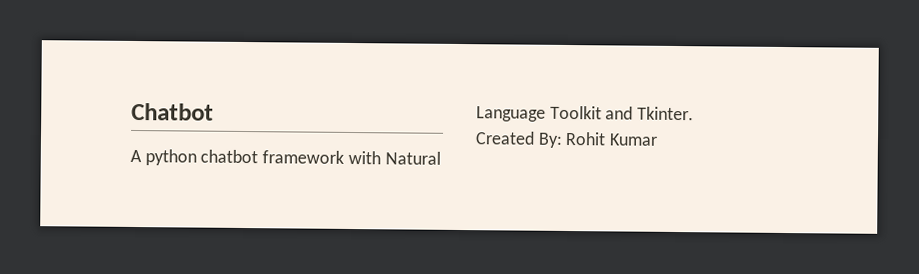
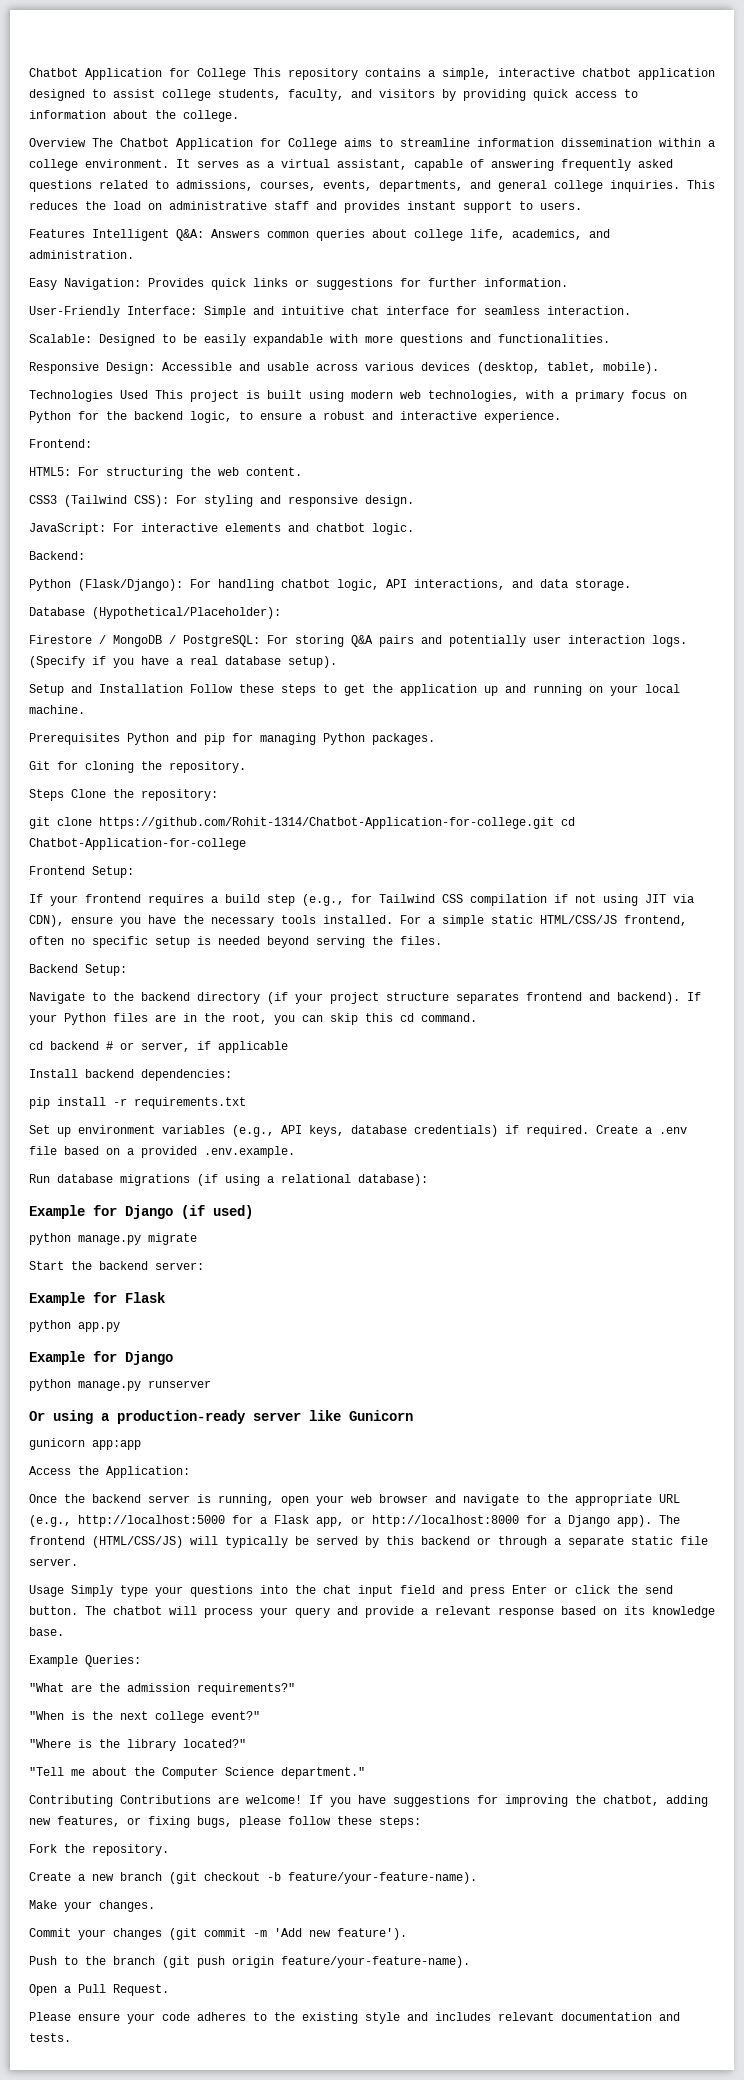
- Chatbot
- A python chatbot framework with Natural Language Toolkit and Tkinter.
- Created By: Rohit Kumar
+ Chatbot Application for College This repository contains a simple, interactive chatbot application designed to assist college students, faculty, and visitors by providing quick access to information about the college.
+ Overview The Chatbot Application for College aims to streamline information dissemination within a college environment. It serves as a virtual assistant, capable of answering frequently asked questions related to admissions, courses, events, departments, and general college inquiries. This reduces the load on administrative staff and provides instant support to users.
+ Features Intelligent Q&A: Answers common queries about college life, academics, and administration.
+ Easy Navigation: Provides quick links or suggestions for further information.
+ User-Friendly Interface: Simple and intuitive chat interface for seamless interaction.
+ Scalable: Designed to be easily expandable with more questions and functionalities.
+ Responsive Design: Accessible and usable across various devices (desktop, tablet, mobile).
+ Technologies Used This project is built using modern web technologies, with a primary focus on Python for the backend logic, to ensure a robust and interactive experience.
+ Frontend:
+ HTML5: For structuring the web content.
+ CSS3 (Tailwind CSS): For styling and responsive design.
+ JavaScript: For interactive elements and chatbot logic.
+ Backend:
+ Python (Flask/Django): For handling chatbot logic, API interactions, and data storage.
+ Database (Hypothetical/Placeholder):
+ Firestore / MongoDB / PostgreSQL: For storing Q&A pairs and potentially user interaction logs. (Specify if you have a real database setup).
+ Setup and Installation Follow these steps to get the application up and running on your local machine.
+ Prerequisites Python and pip for managing Python packages.
+ Git for cloning the repository.
+ Steps Clone the repository:
+ git clone https://github.com/Rohit-1314/Chatbot-Application-for-college.git cd Chatbot-Application-for-college
+ Frontend Setup:
+ If your frontend requires a build step (e.g., for Tailwind CSS compilation if not using JIT via CDN), ensure you have the necessary tools installed. For a simple static HTML/CSS/JS frontend, often no specific setup is needed beyond serving the files.
+ Backend Setup:
+ Navigate to the backend directory (if your project structure separates frontend and backend). If your Python files are in the root, you can skip this cd command.
+ cd backend # or server, if applicable
+ Install backend dependencies:
+ pip install -r requirements.txt
+ Set up environment variables (e.g., API keys, database credentials) if required. Create a .env file based on a provided .env.example.
+ Run database migrations (if using a relational database):
+ Example for Django (if used)
+ python manage.py migrate
+ Start the backend server:
+ Example for Flask
+ python app.py
+ Example for Django
+ python manage.py runserver
+ Or using a production-ready server like Gunicorn
+ gunicorn app:app
+ Access the Application:
+ Once the backend server is running, open your web browser and navigate to the appropriate URL (e.g., http://localhost:5000 for a Flask app, or http://localhost:8000 for a Django app). The frontend (HTML/CSS/JS) will typically be served by this backend or through a separate static file server.
+ Usage Simply type your questions into the chat input field and press Enter or click the send button. The chatbot will process your query and provide a relevant response based on its knowledge base.
+ Example Queries:
+ "What are the admission requirements?"
+ "When is the next college event?"
+ "Where is the library located?"
+ "Tell me about the Computer Science department."
+ Contributing Contributions are welcome! If you have suggestions for improving the chatbot, adding new features, or fixing bugs, please follow these steps:
+ Fork the repository.
+ Create a new branch (git checkout -b feature/your-feature-name).
+ Make your changes.
+ Commit your changes (git commit -m 'Add new feature').
+ Push to the branch (git push origin feature/your-feature-name).
+ Open a Pull Request.
+ Please ensure your code adheres to the existing style and includes relevant documentation and tests.

